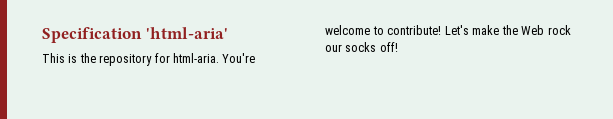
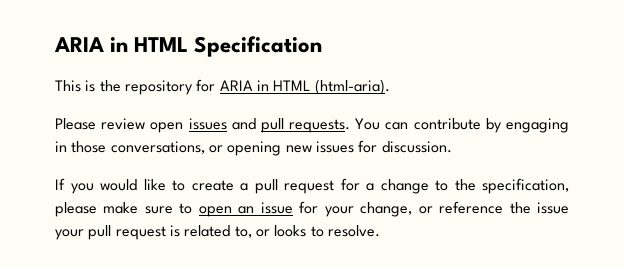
- Specification 'html-aria'
+ ARIA in HTML Specification
- This is the repository for html-aria. You're welcome to contribute! Let's make the Web rock our socks off!
+ This is the repository for ARIA in HTML (html-aria).
+ Please review open issues and pull requests. You can contribute by engaging in those conversations, or opening new issues for discussion.
+ If you would like to create a pull request for a change to the specification, please make sure to open an issue for your change, or reference the issue your pull request is related to, or looks to resolve.

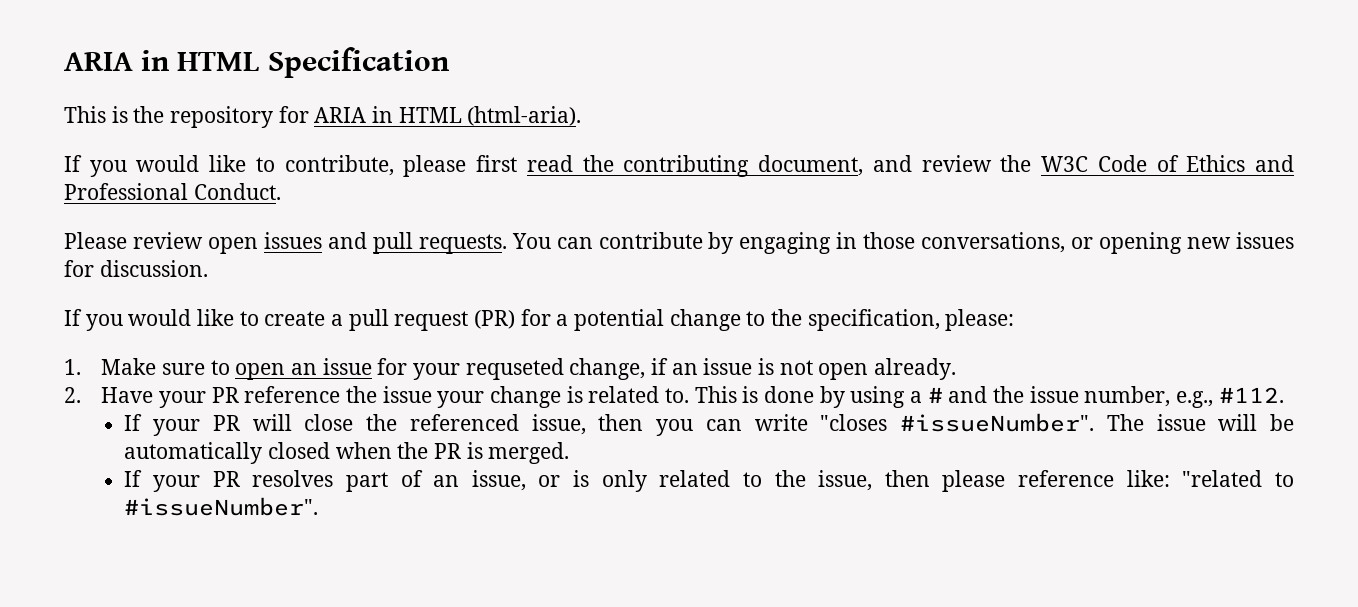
+ If you would like to contribute, please first read the contributing document, and review the W3C Code of Ethics and Professional Conduct.
- If you would like to create a pull request for a change to the specification, please make sure to open an issue for your change, or reference the issue your pull request is related to, or looks to resolve.
+ If you would like to create a pull request (PR) for a potential change to the specification, please:
+ 1. Make sure to open an issue for your requseted change, if an issue is not open already.
+ 2. Have your PR reference the issue your change is related to. This is done by using a # and the issue number, e.g., #112.
+ If your PR will close the referenced issue, then you can write "closes #issueNumber". The issue will be automatically closed when the PR is merged.
+ If your PR resolves part of an issue, or is only related to the issue, then please reference like: "related to #issueNumber".

